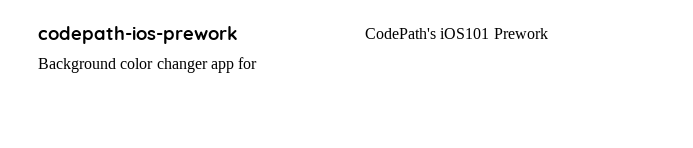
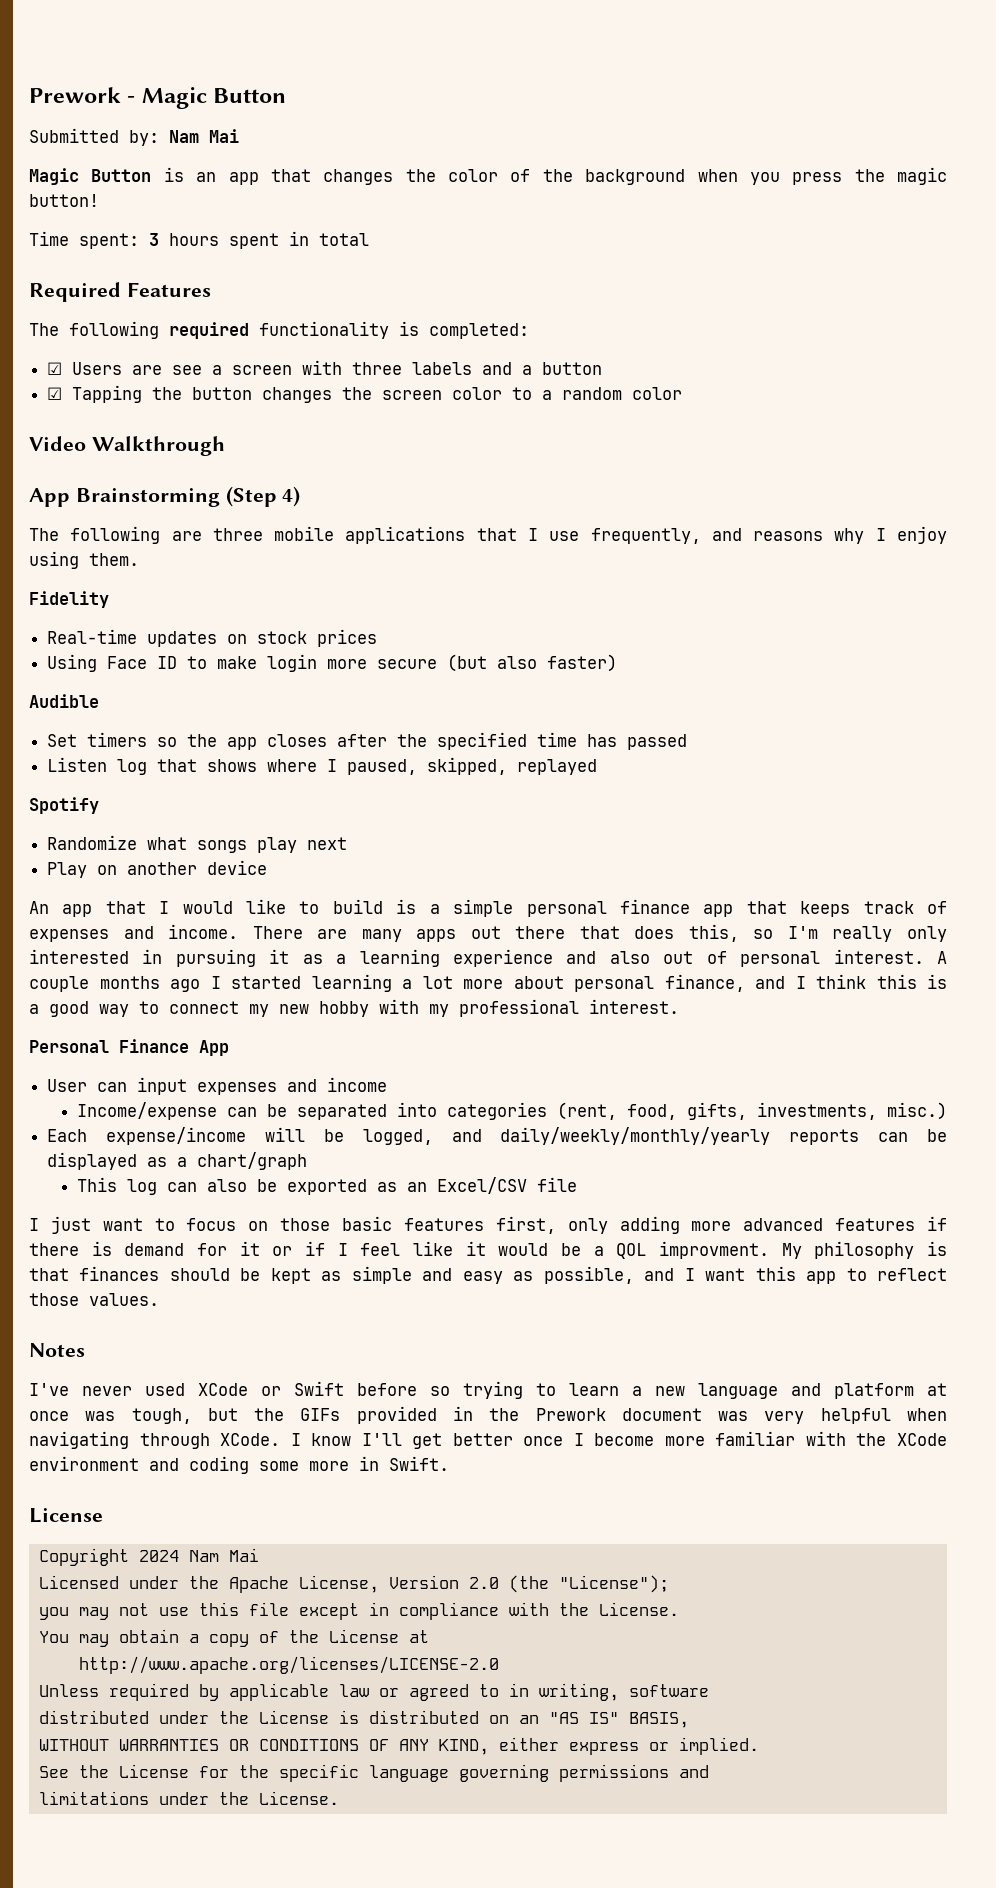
- codepath-ios-prework
- Background color changer app for CodePath's iOS101 Prework
+ Prework - Magic Button
+ Submitted by: Nam Mai
+ Magic Button is an app that changes the color of the background when you press the magic button!
+ Time spent: 3 hours spent in total
+ Required Features
+ The following required functionality is completed:
+ ☑ Users are see a screen with three labels and a button
+ ☑ Tapping the button changes the screen color to a random color
+ Video Walkthrough
+ App Brainstorming (Step 4)
+ The following are three mobile applications that I use frequently, and reasons why I enjoy using them.
+ Fidelity
+ Real-time updates on stock prices
+ Using Face ID to make login more secure (but also faster)
+ Audible
+ Set timers so the app closes after the specified time has passed
+ Listen log that shows where I paused, skipped, replayed
+ Spotify
+ Randomize what songs play next
+ Play on another device
+ An app that I would like to build is a simple personal finance app that keeps track of expenses and income. There are many apps out there that does this, so I'm really only interested in pursuing it as a learning experience and also out of personal interest. A couple months ago I started learning a lot more about personal finance, and I think this is a good way to connect my new hobby with my professional interest.
+ Personal Finance App
+ User can input expenses and income
+ Income/expense can be separated into categories (rent, food, gifts, investments, misc.)
+ Each expense/income will be logged, and daily/weekly/monthly/yearly reports can be displayed as a chart/graph
+ This log can also be exported as an Excel/CSV file
+ I just want to focus on those basic features first, only adding more advanced features if there is demand for it or if I feel like it would be a QOL improvment. My philosophy is that finances should be kept as simple and easy as possible, and I want this app to reflect those values.
+ Notes
+ I've never used XCode or Swift before so trying to learn a new language and platform at once was tough, but the GIFs provided in the Prework document was very helpful when navigating through XCode. I know I'll get better once I become more familiar with the XCode environment and coding some more in Swift.
+ License
+ Copyright 2024 Nam Mai
+ Licensed under the Apache License, Version 2.0 (the "License");
+ you may not use this file except in compliance with the License.
+ You may obtain a copy of the License at
+ http://www.apache.org/licenses/LICENSE-2.0
+ Unless required by applicable law or agreed to in writing, software
+ distributed under the License is distributed on an "AS IS" BASIS,
+ WITHOUT WARRANTIES OR CONDITIONS OF ANY KIND, either express or implied.
+ See the License for the specific language governing permissions and
+ limitations under the License.

